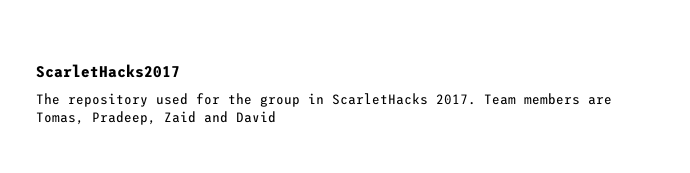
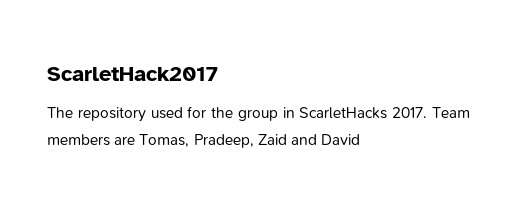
- ScarletHacks2017
+ ScarletHack2017

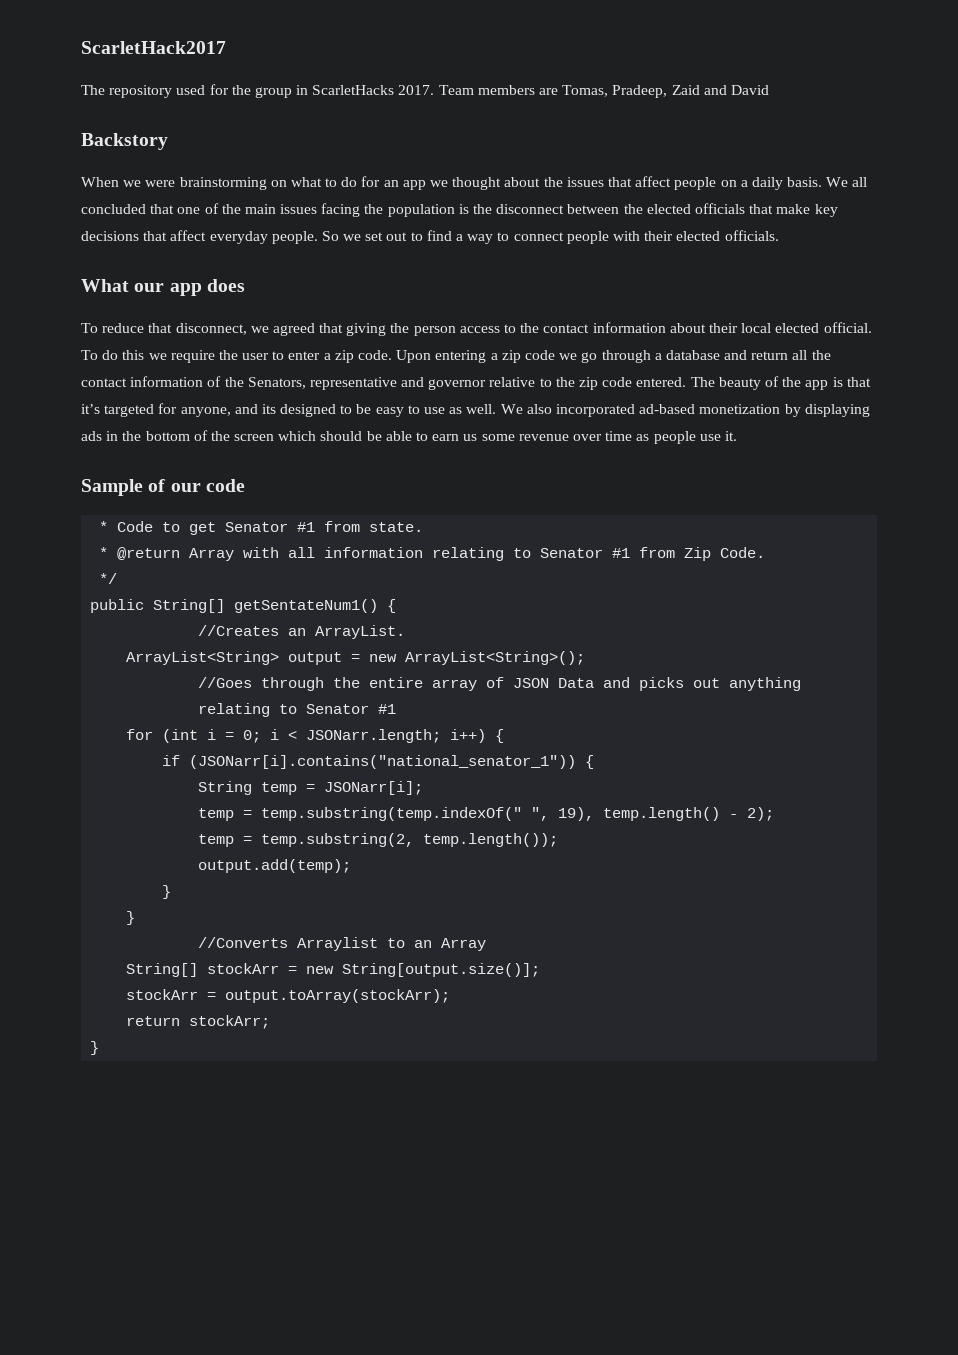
+ Backstory
+ When we were brainstorming on what to do for an app we thought about the issues that affect people on a daily basis. We all concluded that one of the main issues facing the population is the disconnect between the elected officials that make key decisions that affect everyday people. So we set out to find a way to connect people with their elected officials.
+ What our app does
+ To reduce that disconnect, we agreed that giving the person access to the contact information about their local elected official. To do this we require the user to enter a zip code. Upon entering a zip code we go through a database and return all the contact information of the Senators, representative and governor relative to the zip code entered. The beauty of the app is that it’s targeted for anyone, and its designed to be easy to use as well. We also incorporated ad-based monetization by displaying ads in the bottom of the screen which should be able to earn us some revenue over time as people use it.
+ Sample of our code
+ * Code to get Senator #1 from state.
+ * @return Array with all information relating to Senator #1 from Zip Code.
+ */
+ public String[] getSentateNum1() {
+ //Creates an ArrayList.
+ ArrayList<String> output = new ArrayList<String>();
+ //Goes through the entire array of JSON Data and picks out anything relating to Senator #1
+ for (int i = 0; i < JSONarr.length; i++) {
+ if (JSONarr[i].contains("national_senator_1")) {
+ String temp = JSONarr[i];
+ temp = temp.substring(temp.indexOf(" ", 19), temp.length() - 2);
+ temp = temp.substring(2, temp.length());
+ output.add(temp);
+ }
+ }
+ //Converts Arraylist to an Array
+ String[] stockArr = new String[output.size()];
+ stockArr = output.toArray(stockArr);
+ return stockArr;
+ }

